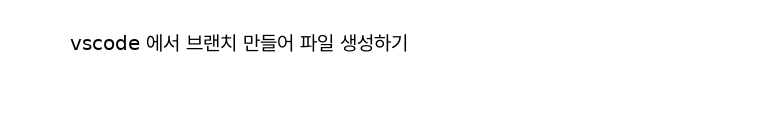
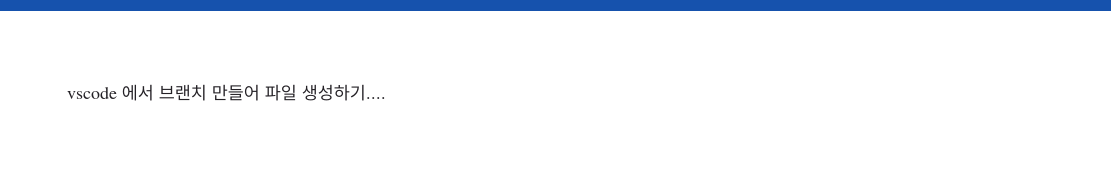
- vscode 에서 브랜치 만들어 파일 생성하기
+ vscode 에서 브랜치 만들어 파일 생성하기....

